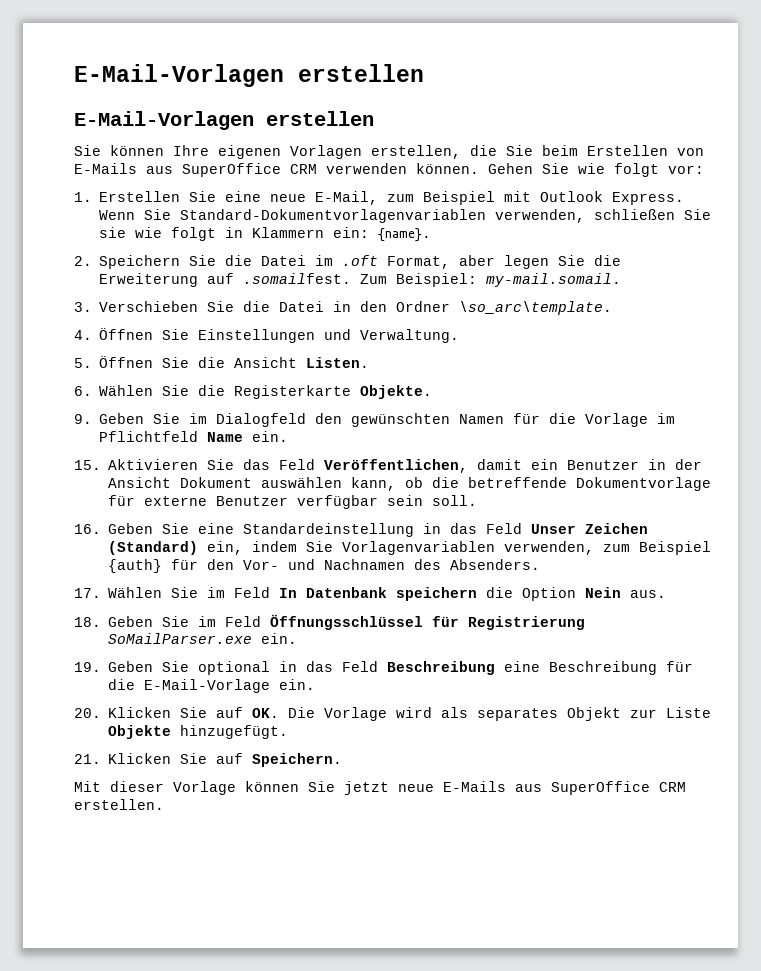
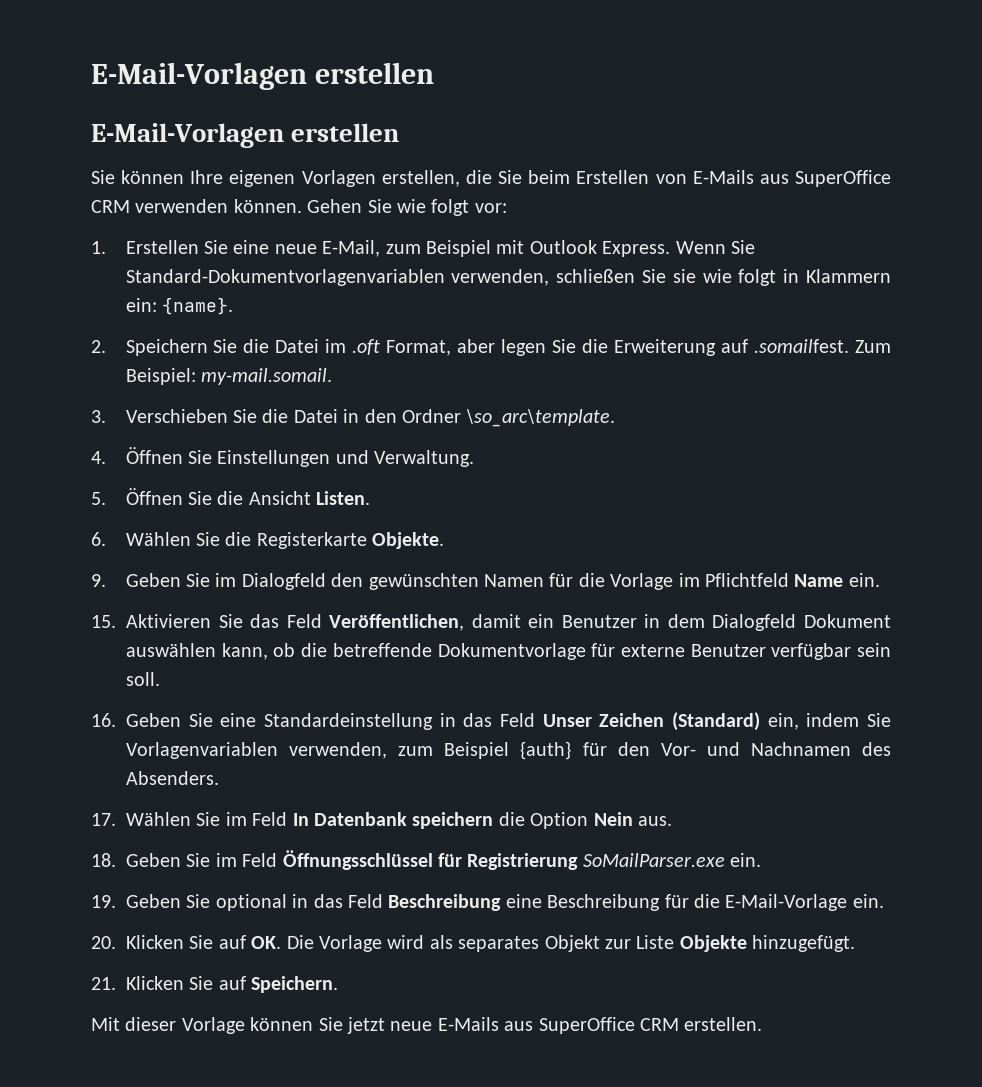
- 15. Aktivieren Sie das Feld Veröffentlichen, damit ein Benutzer in der Ansicht Dokument auswählen kann, ob die betreffende Dokumentvorlage für externe Benutzer verfügbar sein soll.
+ 15. Aktivieren Sie das Feld Veröffentlichen, damit ein Benutzer in dem Dialogfeld Dokument auswählen kann, ob die betreffende Dokumentvorlage für externe Benutzer verfügbar sein soll.

